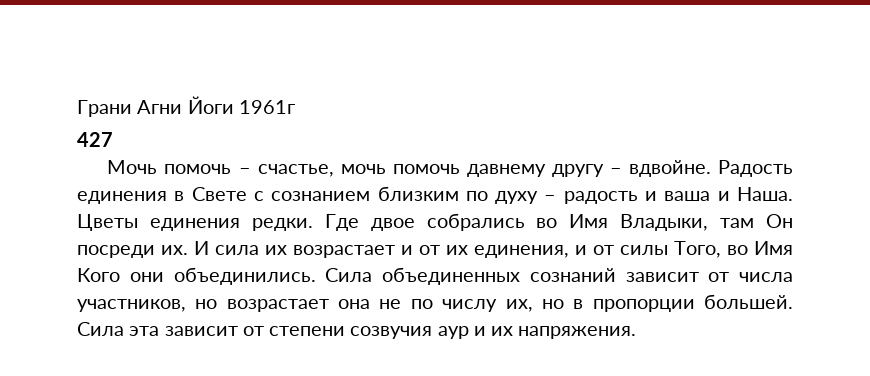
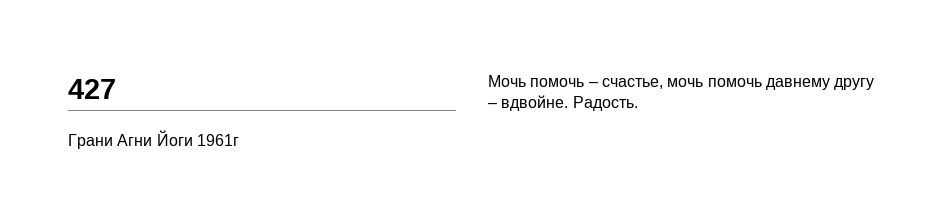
+ 427
- 427
- Радость единения в Свете с сознанием близким по духу – радость и ваша и Наша. Цветы единения редки. Где двое собрались во Имя Владыки, там Он посреди их. И сила их возрастает и от их единения, и от силы Того, во Имя Кого они объединились. Сила объединенных сознаний зависит от числа участников, но возрастает она не по числу их, но в пропорции большей. Сила эта зависит от степени созвучия аур и их напряжения.
+ Радость.

